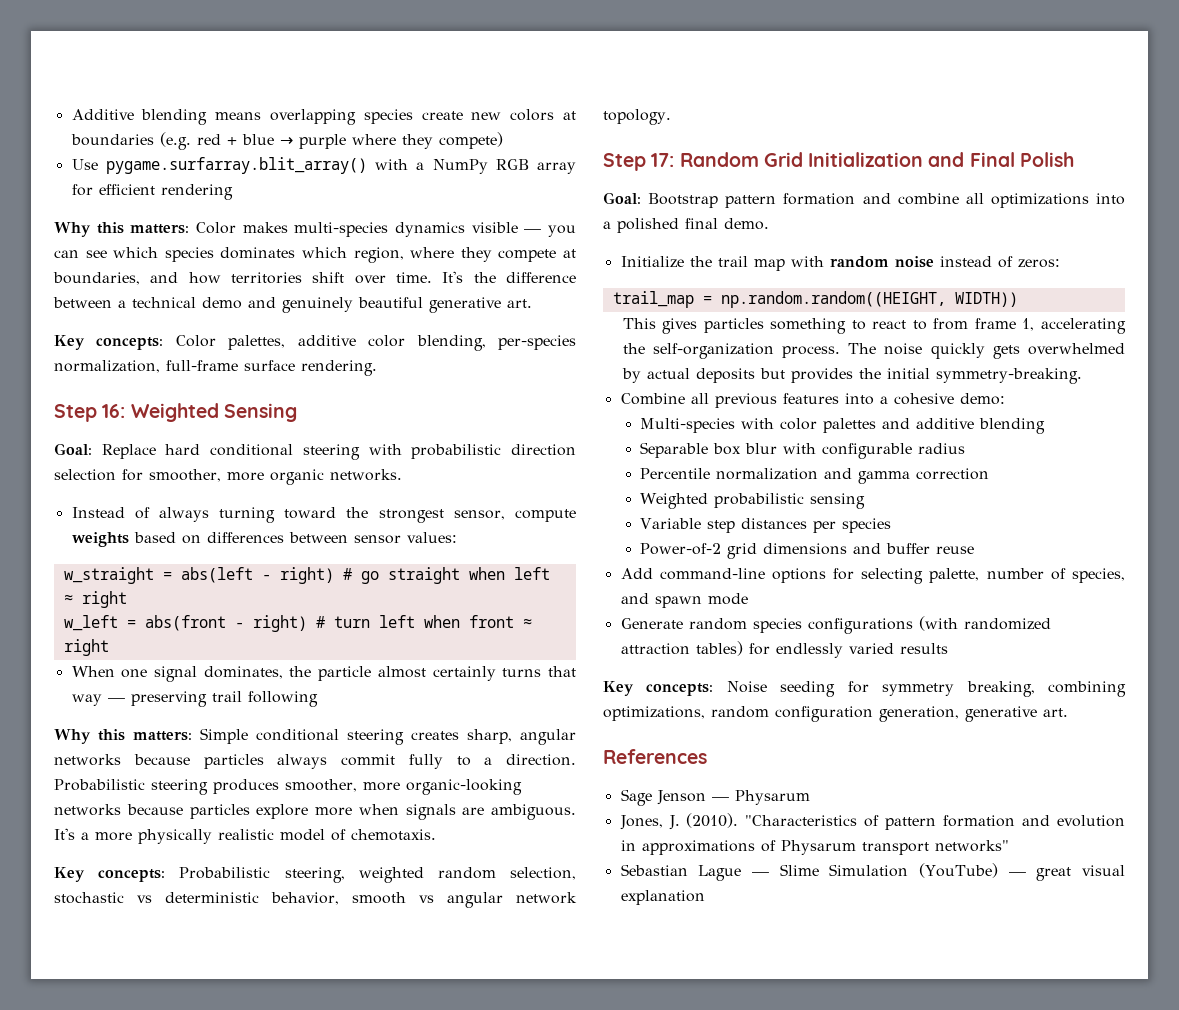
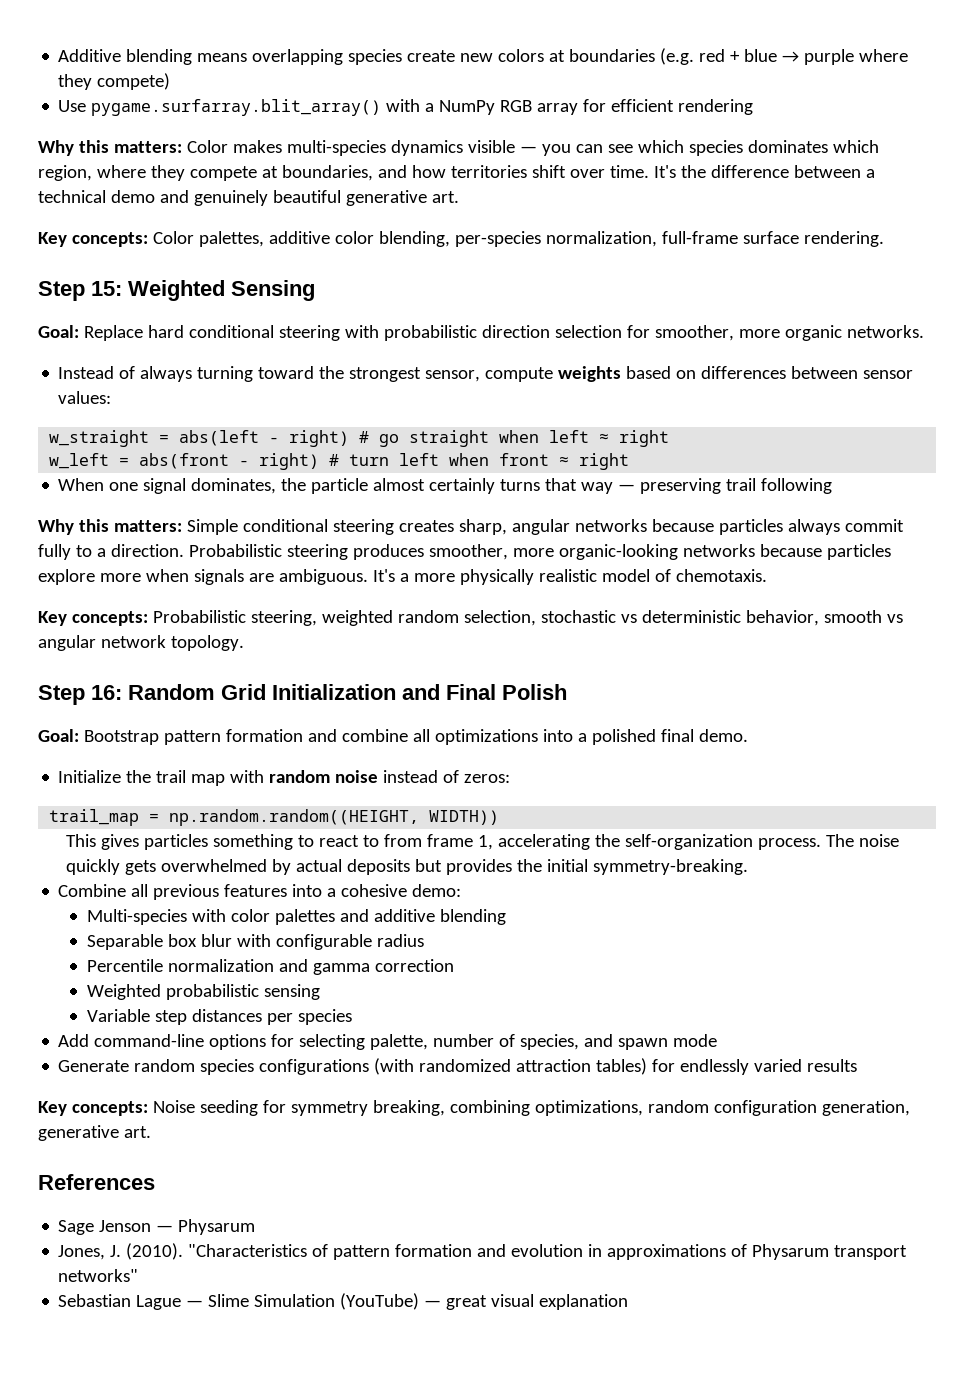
- Step 16: Weighted Sensing
+ Step 15: Weighted Sensing
- Step 17: Random Grid Initialization and Final Polish
+ Step 16: Random Grid Initialization and Final Polish
- Power-of-2 grid dimensions and buffer reuse

